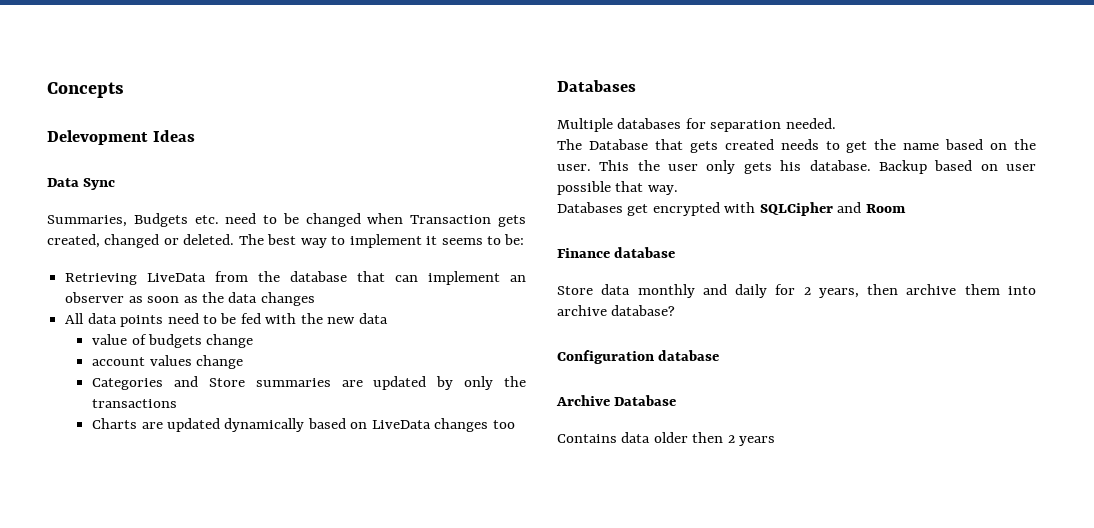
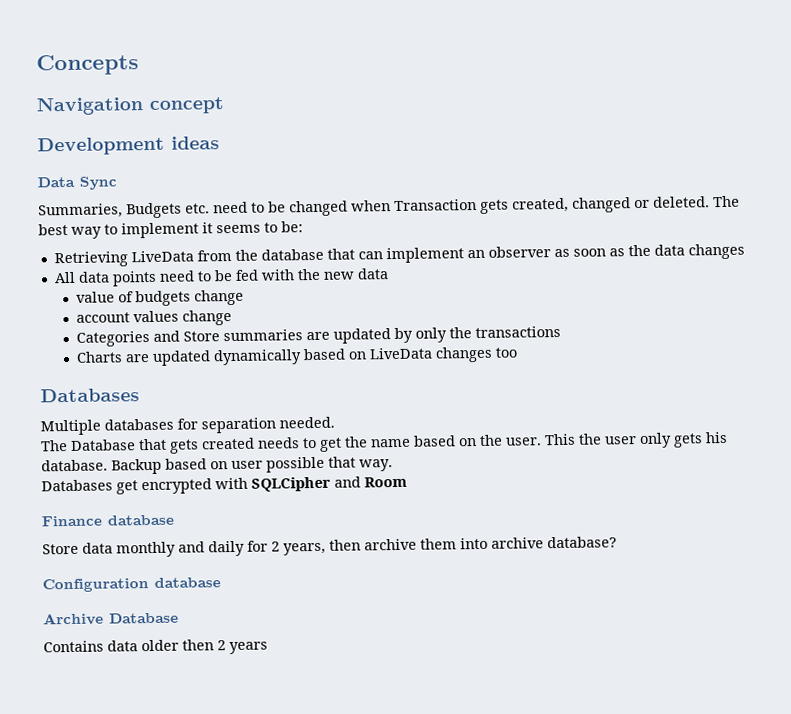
- Delevopment Ideas
+ Navigation concept
+ Development ideas

